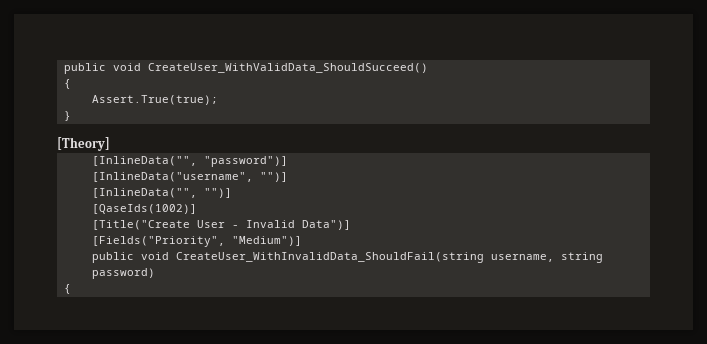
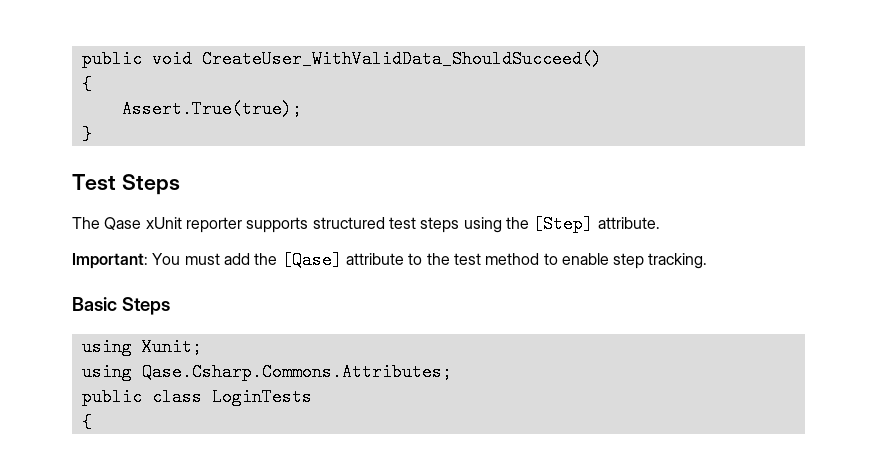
- [Theory]
- [InlineData("", "password")]
- [InlineData("username", "")]
- [InlineData("", "")]
- [QaseIds(1002)]
- [Title("Create User - Invalid Data")]
- [Fields("Priority", "Medium")]
- public void CreateUser_WithInvalidData_ShouldFail(string username, string password)
+ Test Steps
+ The Qase xUnit reporter supports structured test steps using the [Step] attribute.
+ Important: You must add the [Qase] attribute to the test method to enable step tracking.
+ Basic Steps
+ using Xunit;
+ using Qase.Csharp.Commons.Attributes;
+ public class LoginTests

